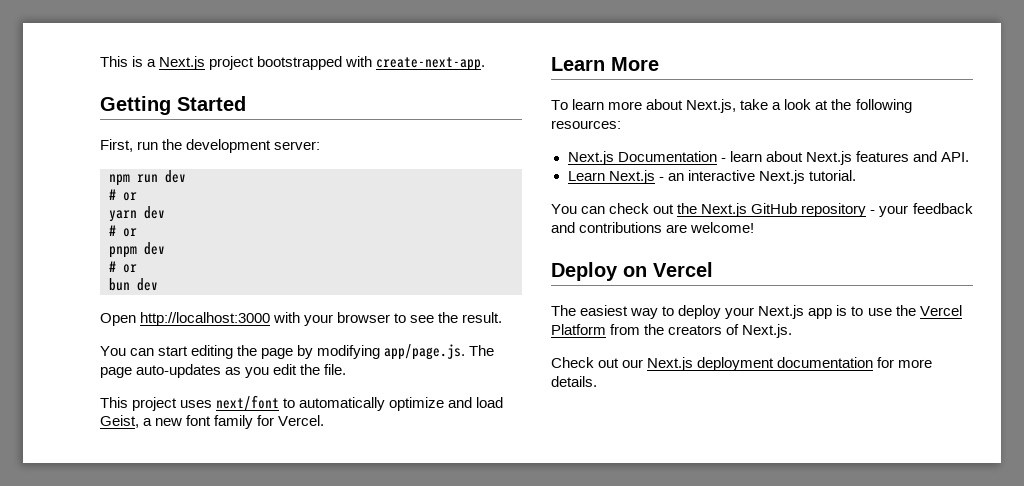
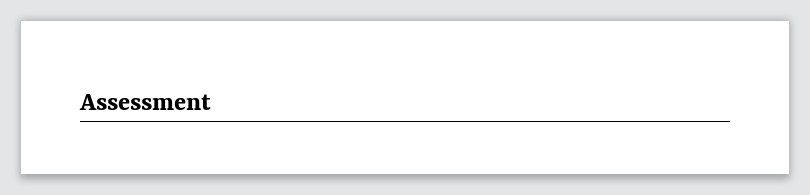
- This is a Next.js project bootstrapped with create-next-app.
- Getting Started
- First, run the development server:
- npm run dev
- # or
- yarn dev
- # or
- pnpm dev
- # or
- bun dev
- Open http://localhost:3000 with your browser to see the result.
- You can start editing the page by modifying app/page.js. The page auto-updates as you edit the file.
- This project uses next/font to automatically optimize and load Geist, a new font family for Vercel.
- Learn More
- To learn more about Next.js, take a look at the following resources:
- Next.js Documentation - learn about Next.js features and API.
- Learn Next.js - an interactive Next.js tutorial.
- You can check out the Next.js GitHub repository - your feedback and contributions are welcome!
- Deploy on Vercel
- The easiest way to deploy your Next.js app is to use the Vercel Platform from the creators of Next.js.
- Check out our Next.js deployment documentation for more details.
+ Assessment

